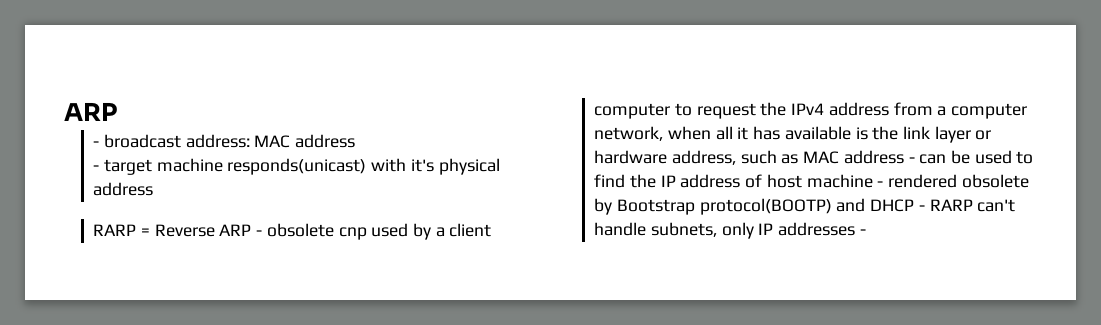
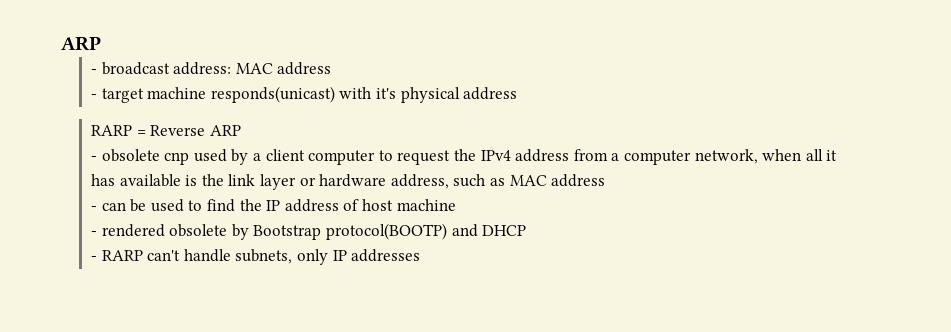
- RARP = Reverse ARP - obsolete cnp used by a client computer to request the IPv4 address from a computer network, when all it has available is the link layer or hardware address, such as MAC address - can be used to find the IP address of host machine - rendered obsolete by Bootstrap protocol(BOOTP) and DHCP - RARP can't handle subnets, only IP addresses -
+ RARP = Reverse ARP
+ - obsolete cnp used by a client computer to request the IPv4 address from a computer network, when all it has available is the link layer or hardware address, such as MAC address
+ - can be used to find the IP address of host machine
+ - rendered obsolete by Bootstrap protocol(BOOTP) and DHCP
+ - RARP can't handle subnets, only IP addresses

